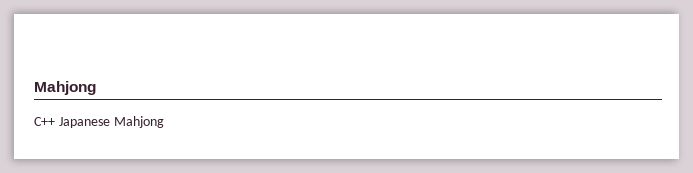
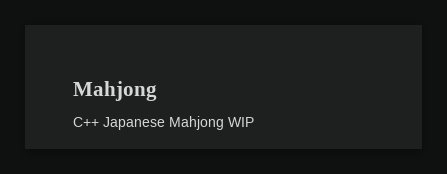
- C++ Japanese Mahjong
+ C++ Japanese Mahjong WIP

